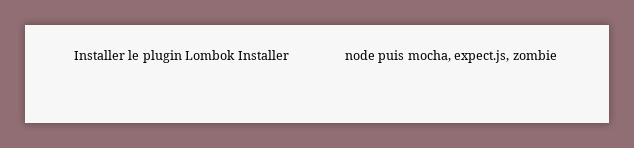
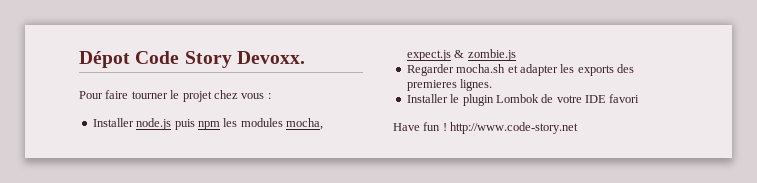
- Installer le plugin Lombok Installer node puis mocha, expect.js, zombie
+ Dépot Code Story Devoxx.
+ Pour faire tourner le projet chez vous :
+ Installer node.js puis npm les modules mocha, expect.js & zombie.js
+ Regarder mocha.sh et adapter les exports des premieres lignes.
+ Installer le plugin Lombok de votre IDE favori
+ Have fun ! http://www.code-story.net

